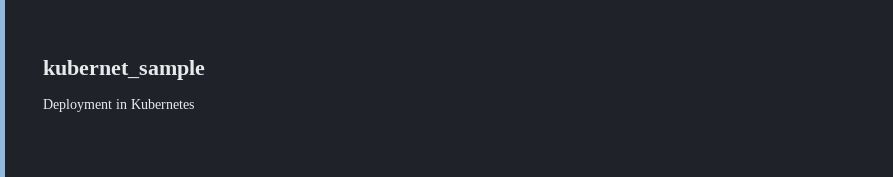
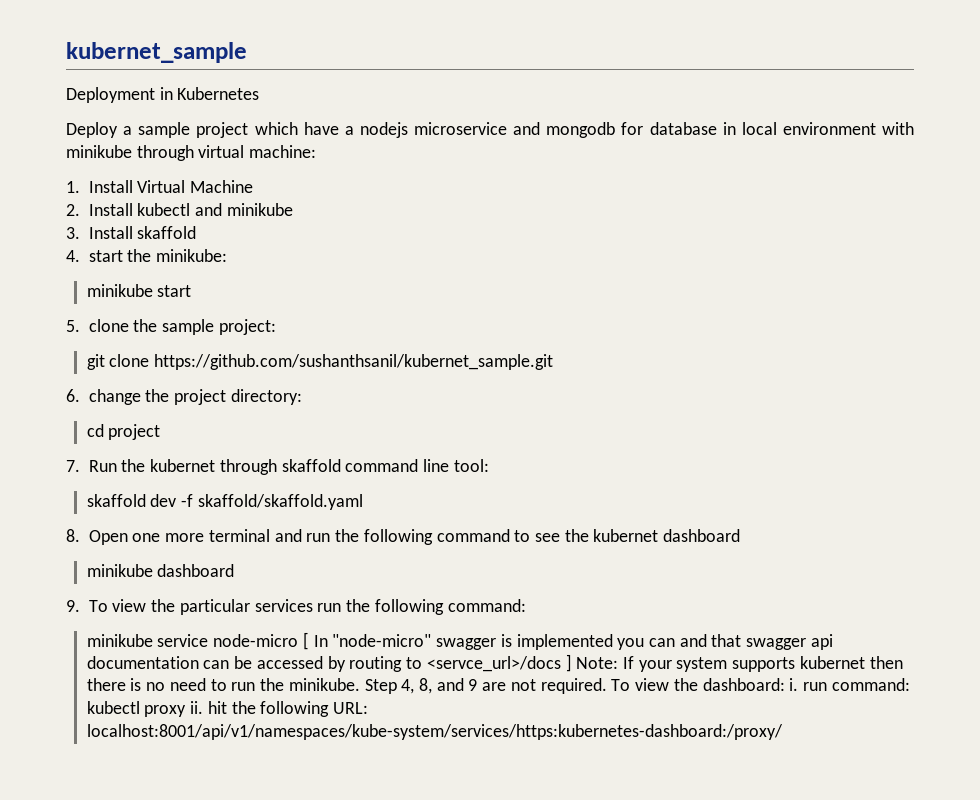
+ Deploy a sample project which have a nodejs microservice and mongodb for database in local environment with minikube through virtual machine:
+ 1. Install Virtual Machine
+ 2. Install kubectl and minikube
+ 3. Install skaffold
+ 4. start the minikube:
+ minikube start
+ 5. clone the sample project:
+ git clone https://github.com/sushanthsanil/kubernet_sample.git
+ 6. change the project directory:
+ cd project
+ 7. Run the kubernet through skaffold command line tool:
+ skaffold dev -f skaffold/skaffold.yaml
+ 8. Open one more terminal and run the following command to see the kubernet dashboard
+ minikube dashboard
+ 9. To view the particular services run the following command:
+ minikube service node-micro [ In "node-micro" swagger is implemented you can and that swagger api documentation can be accessed by routing to <servce_url>/docs ] Note: If your system supports kubernet then there is no need to run the minikube. Step 4, 8, and 9 are not required. To view the dashboard: i. run command: kubectl proxy ii. hit the following URL: localhost:8001/api/v1/namespaces/kube-system/services/https:kubernetes-dashboard:/proxy/

